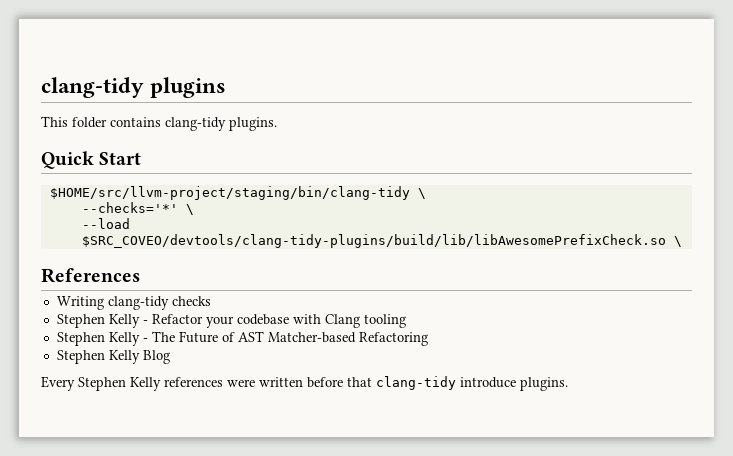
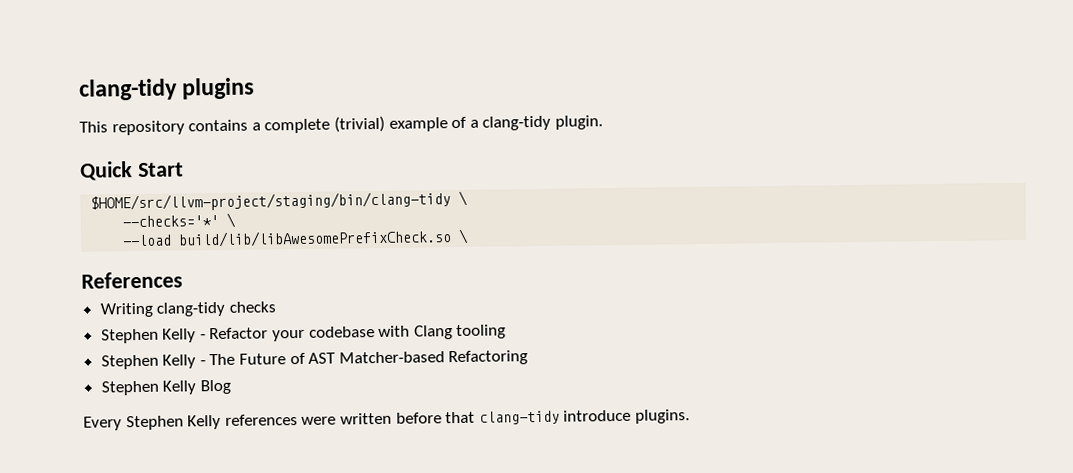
- This folder contains clang-tidy plugins.
+ This repository contains a complete (trivial) example of a clang-tidy plugin.
- --load $SRC_COVEO/devtools/clang-tidy-plugins/build/lib/libAwesomePrefixCheck.so \
+ --load build/lib/libAwesomePrefixCheck.so \

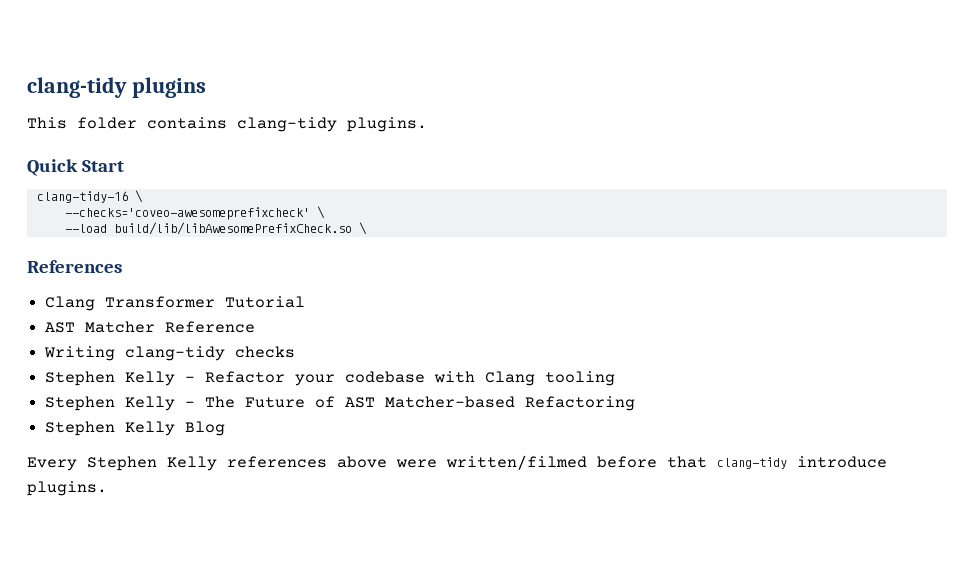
- This repository contains a complete (trivial) example of a clang-tidy plugin.
+ This folder contains clang-tidy plugins.
- $HOME/src/llvm-project/staging/bin/clang-tidy \
- --checks='*' \
+ clang-tidy-16 \
+ --checks='coveo-awesomeprefixcheck' \
+ Clang Transformer Tutorial
+ AST Matcher Reference
- Every Stephen Kelly references were written before that clang-tidy introduce plugins.
+ Every Stephen Kelly references above were written/filmed before that clang-tidy introduce plugins.

